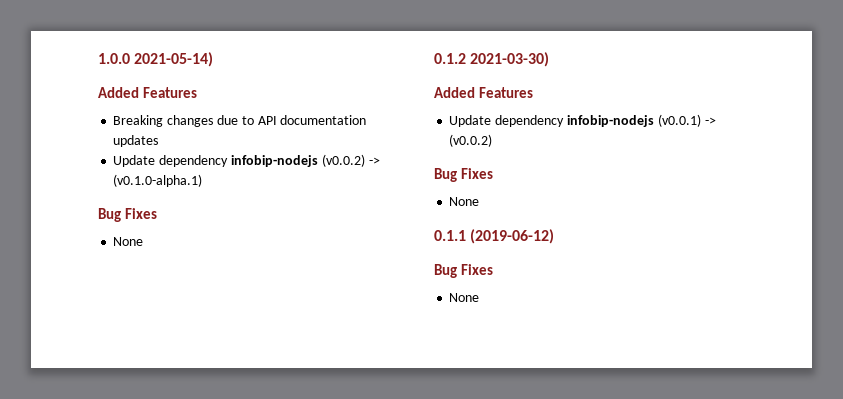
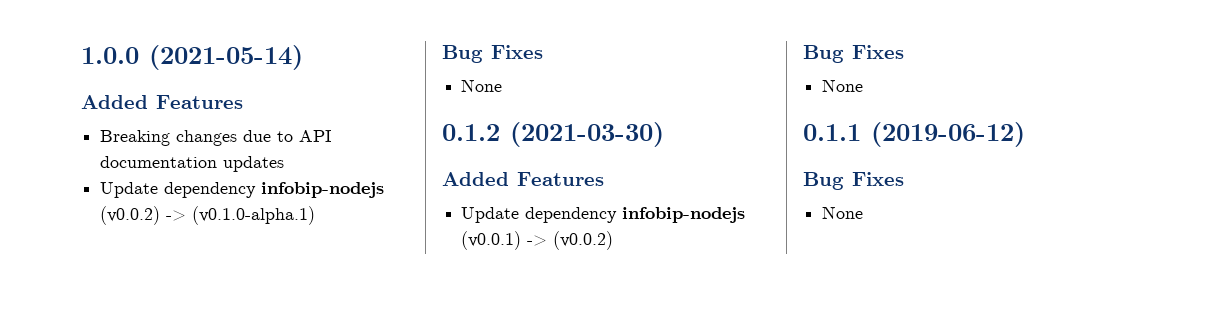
- 1.0.0 2021-05-14)
+ 1.0.0 (2021-05-14)
- 0.1.2 2021-03-30)
+ 0.1.2 (2021-03-30)

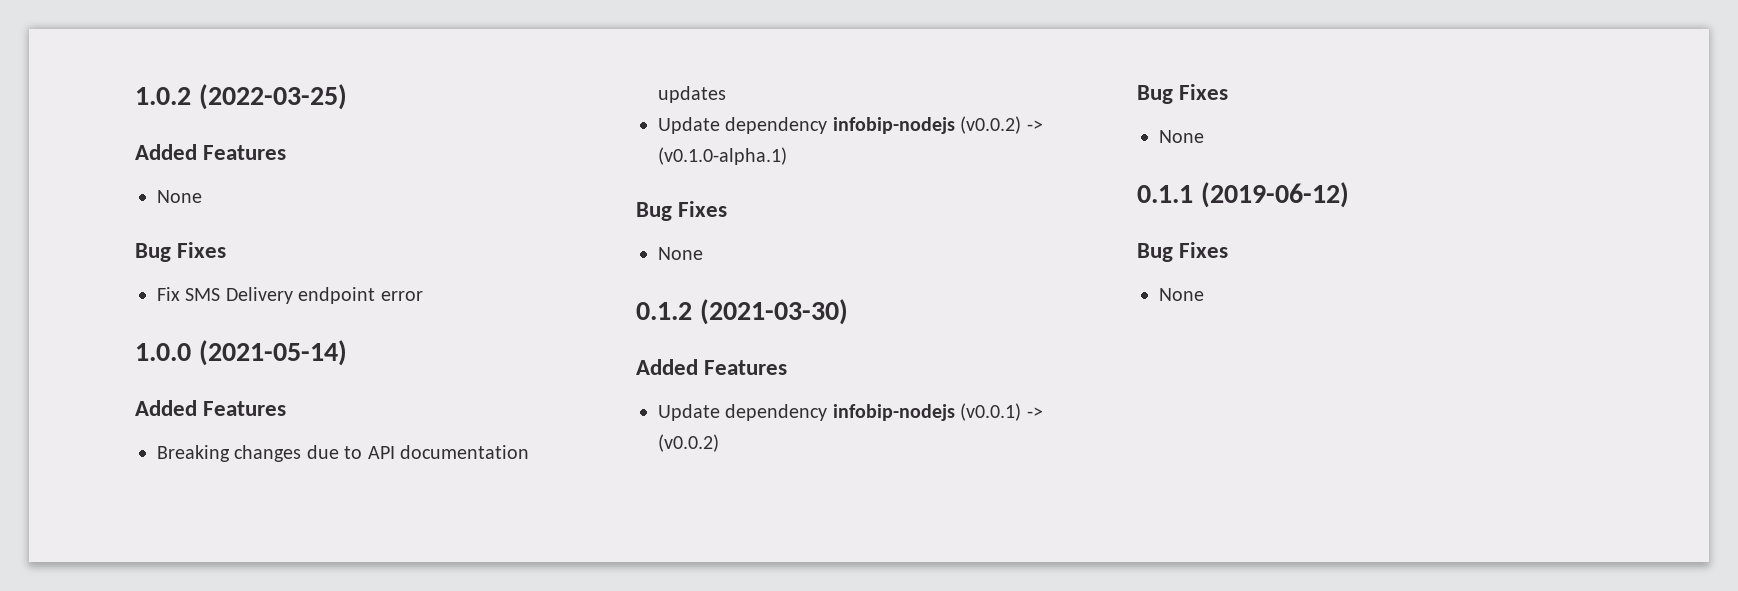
+ 1.0.2 (2022-03-25)
+ Added Features
+ None
+ Bug Fixes
+ Fix SMS Delivery endpoint error

